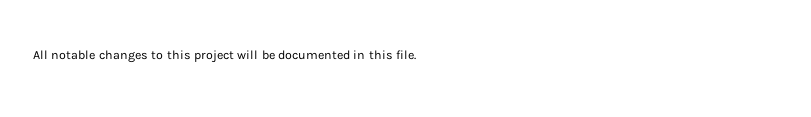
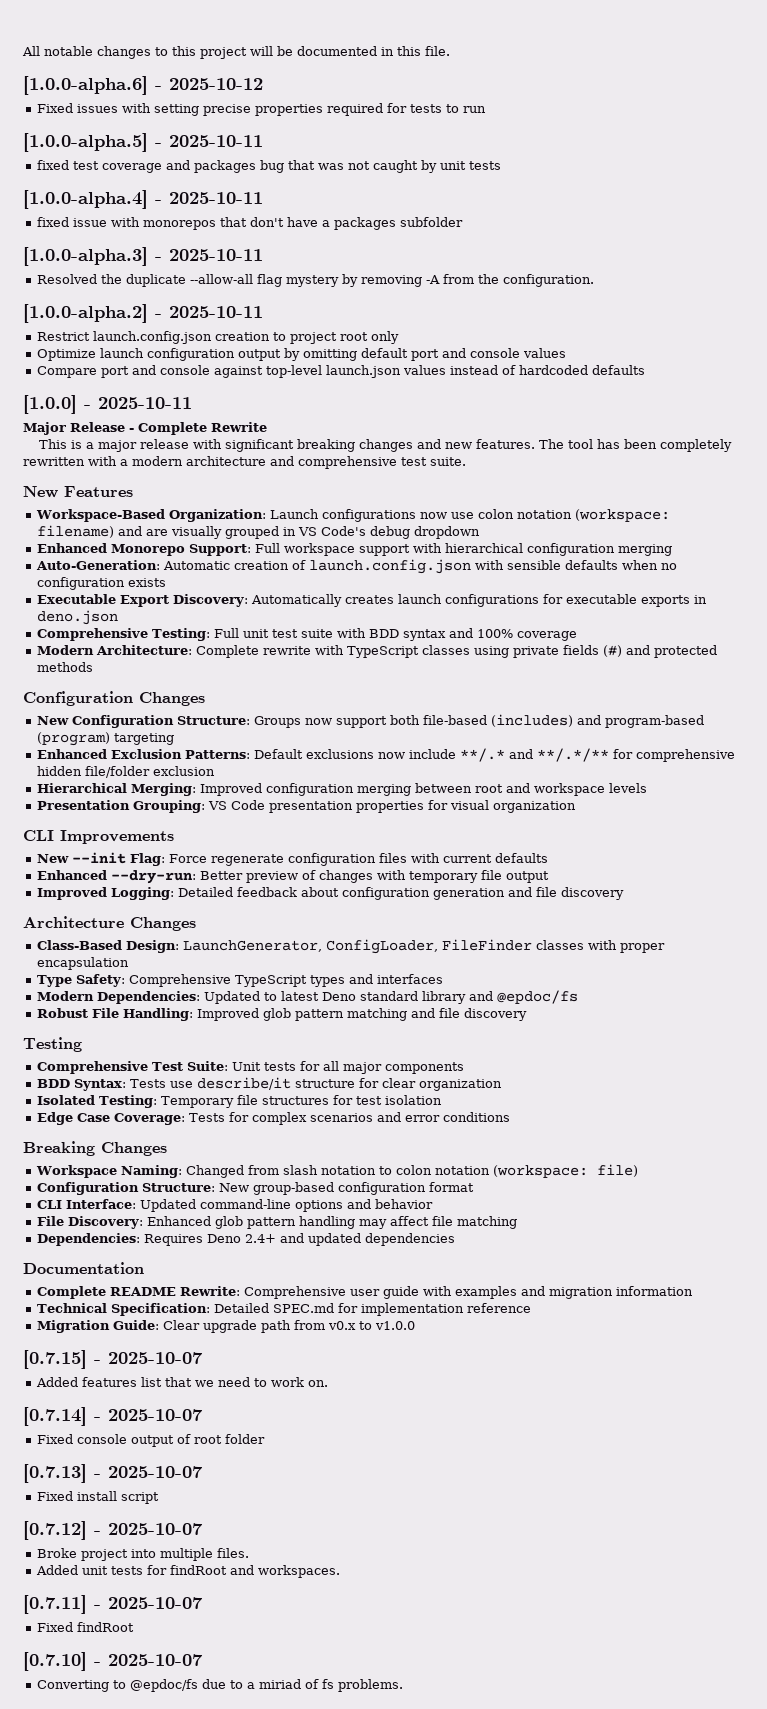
+ [1.0.0-alpha.6] - 2025-10-12
+ Fixed issues with setting precise properties required for tests to run
+ [1.0.0-alpha.5] - 2025-10-11
+ fixed test coverage and packages bug that was not caught by unit tests
+ [1.0.0-alpha.4] - 2025-10-11
+ fixed issue with monorepos that don't have a packages subfolder
+ [1.0.0-alpha.3] - 2025-10-11
+ Resolved the duplicate --allow-all flag mystery by removing -A from the configuration.
+ [1.0.0-alpha.2] - 2025-10-11
+ Restrict launch.config.json creation to project root only
+ Optimize launch configuration output by omitting default port and console values
+ Compare port and console against top-level launch.json values instead of hardcoded defaults
+ [1.0.0] - 2025-10-11
+ Major Release - Complete Rewrite
+ This is a major release with significant breaking changes and new features. The tool has been completely rewritten with a modern architecture and comprehensive test suite.
+ New Features
+ Workspace-Based Organization: Launch configurations now use colon notation (workspace: filename) and are visually grouped in VS Code's debug dropdown
+ Enhanced Monorepo Support: Full workspace support with hierarchical configuration merging
+ Auto-Generation: Automatic creation of launch.config.json with sensible defaults when no configuration exists
+ Executable Export Discovery: Automatically creates launch configurations for executable exports in deno.json
+ Comprehensive Testing: Full unit test suite with BDD syntax and 100% coverage
+ Modern Architecture: Complete rewrite with TypeScript classes using private fields (#) and protected methods
+ Configuration Changes
+ New Configuration Structure: Groups now support both file-based (includes) and program-based (program) targeting
+ Enhanced Exclusion Patterns: Default exclusions now include **/.* and **/.*/** for comprehensive hidden file/folder exclusion
+ Hierarchical Merging: Improved configuration merging between root and workspace levels
+ Presentation Grouping: VS Code presentation properties for visual organization
+ CLI Improvements
+ New --init Flag: Force regenerate configuration files with current defaults
+ Enhanced --dry-run: Better preview of changes with temporary file output
+ Improved Logging: Detailed feedback about configuration generation and file discovery
+ Architecture Changes
+ Class-Based Design: LaunchGenerator, ConfigLoader, FileFinder classes with proper encapsulation
+ Type Safety: Comprehensive TypeScript types and interfaces
+ Modern Dependencies: Updated to latest Deno standard library and @epdoc/fs
+ Robust File Handling: Improved glob pattern matching and file discovery
+ Testing
+ Comprehensive Test Suite: Unit tests for all major components
+ BDD Syntax: Tests use describe/it structure for clear organization
+ Isolated Testing: Temporary file structures for test isolation
+ Edge Case Coverage: Tests for complex scenarios and error conditions
+ Breaking Changes
+ Workspace Naming: Changed from slash notation to colon notation (workspace: file)
+ Configuration Structure: New group-based configuration format
+ CLI Interface: Updated command-line options and behavior
+ File Discovery: Enhanced glob pattern handling may affect file matching
+ Dependencies: Requires Deno 2.4+ and updated dependencies
+ Documentation
+ Complete README Rewrite: Comprehensive user guide with examples and migration information
+ Technical Specification: Detailed SPEC.md for implementation reference
+ Migration Guide: Clear upgrade path from v0.x to v1.0.0
+ [0.7.15] - 2025-10-07
+ Added features list that we need to work on.
+ [0.7.14] - 2025-10-07
+ Fixed console output of root folder
+ [0.7.13] - 2025-10-07
+ Fixed install script
+ [0.7.12] - 2025-10-07
+ Broke project into multiple files.
+ Added unit tests for findRoot and workspaces.
+ [0.7.11] - 2025-10-07
+ Fixed findRoot
+ [0.7.10] - 2025-10-07
+ Converting to @epdoc/fs due to a miriad of fs problems.

